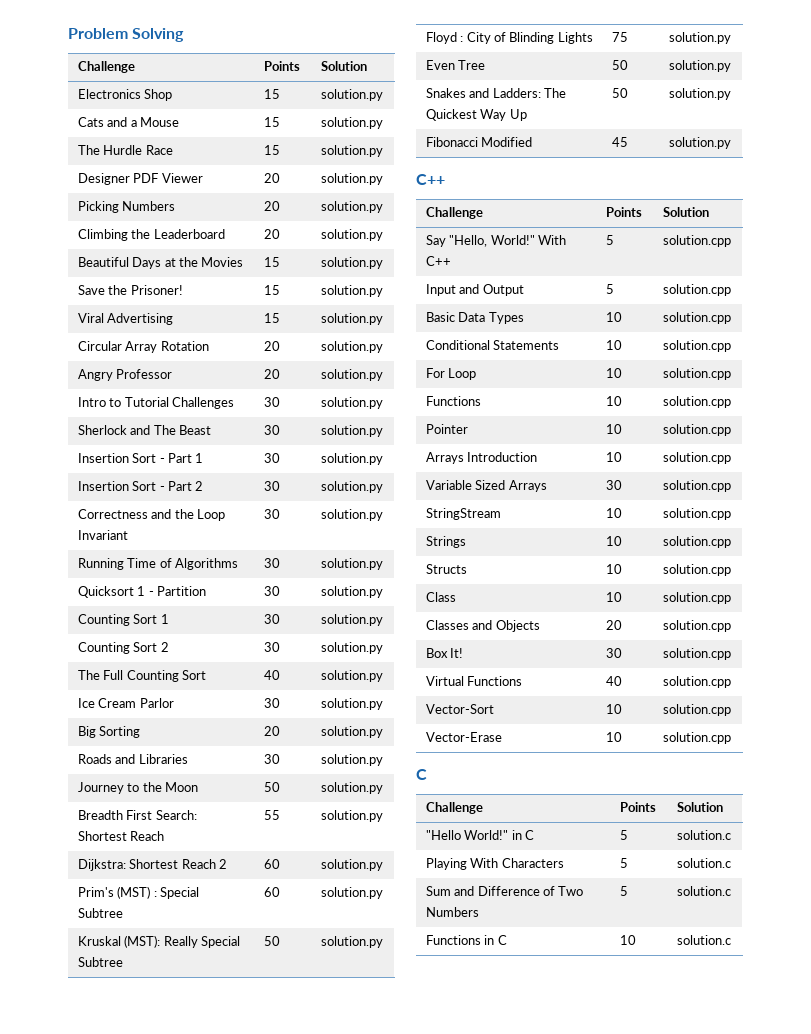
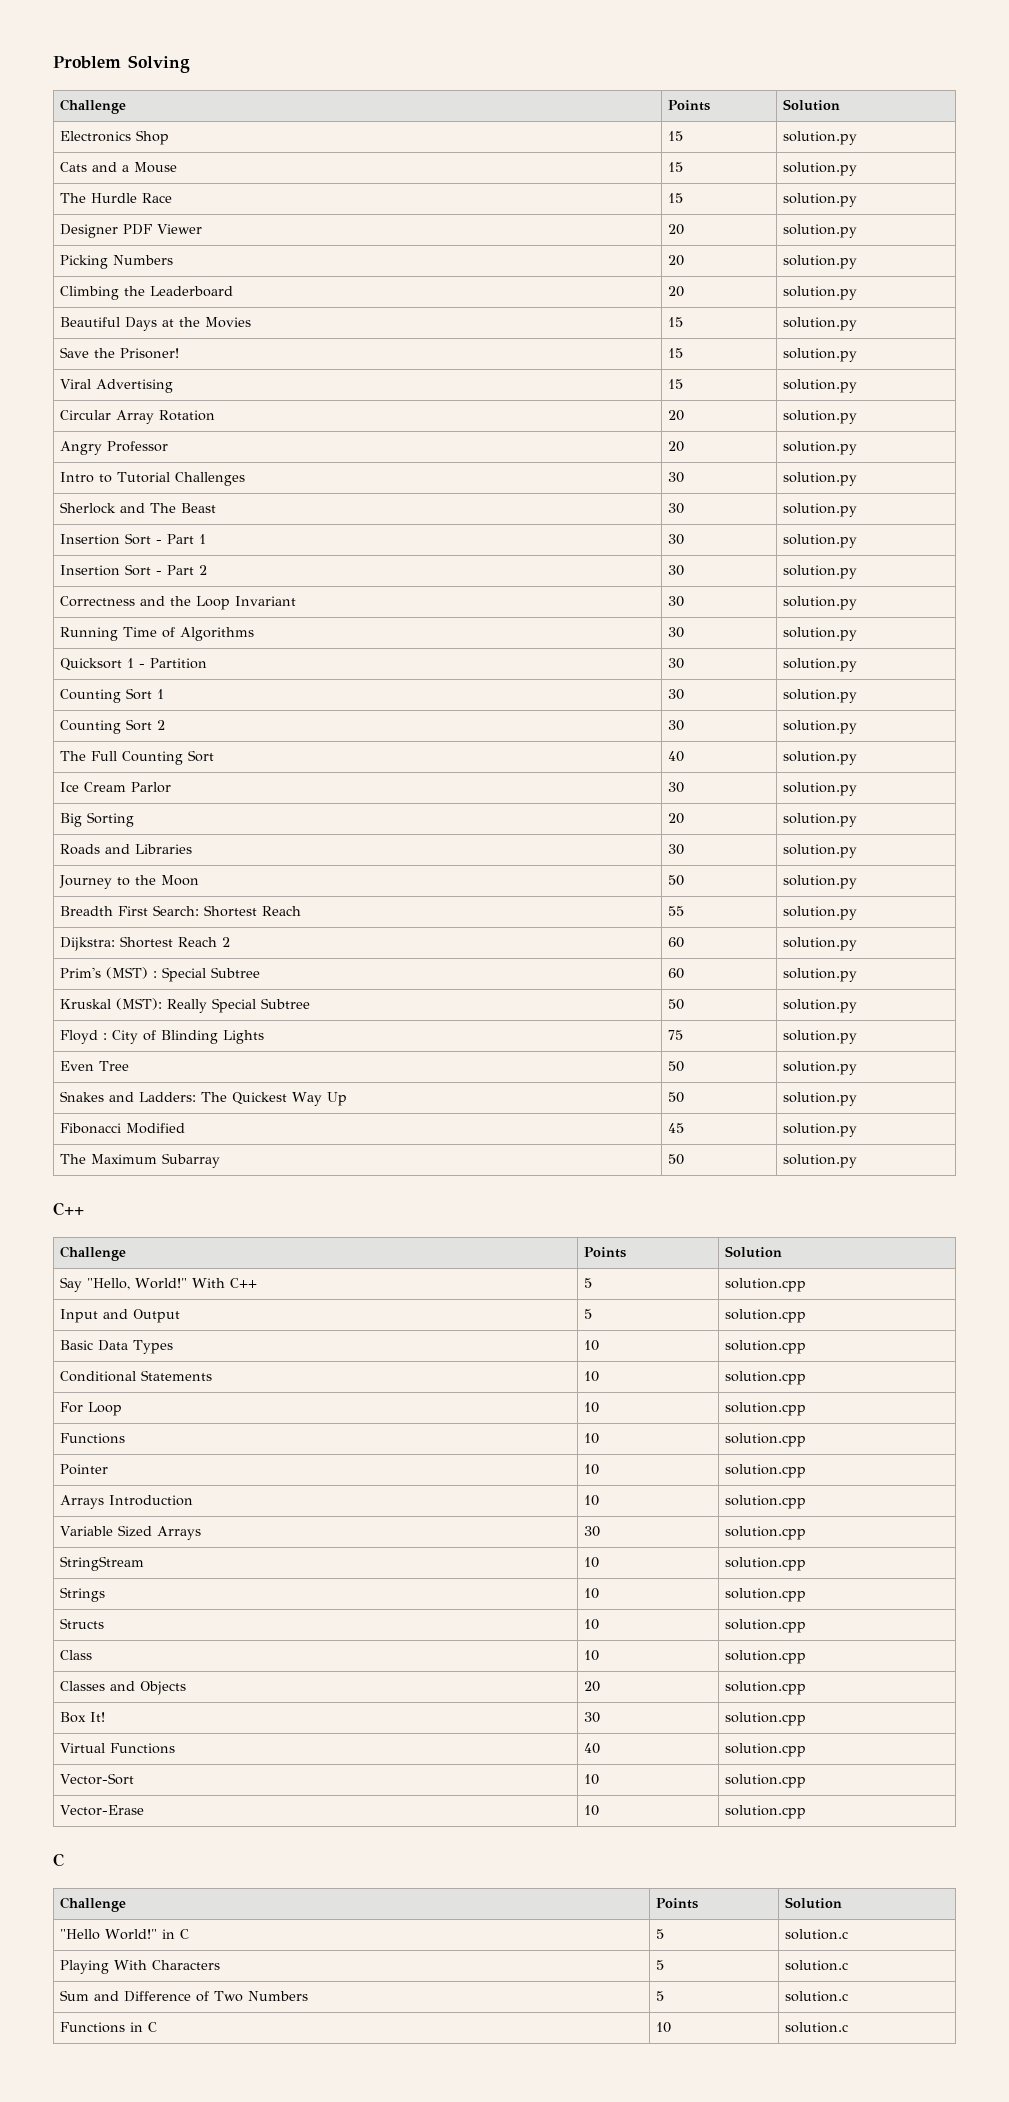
+ The Maximum Subarray | 50 | solution.py

